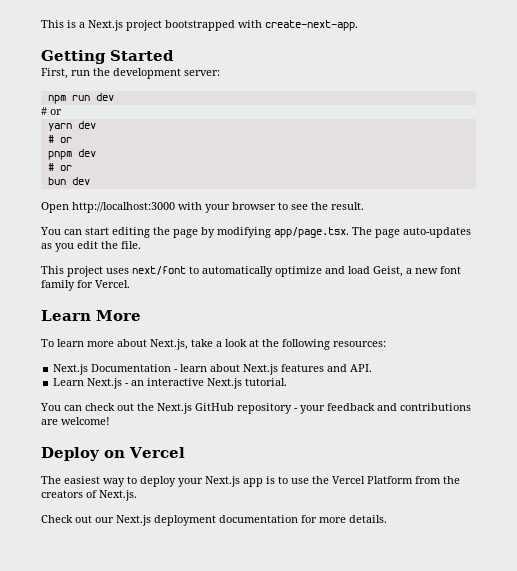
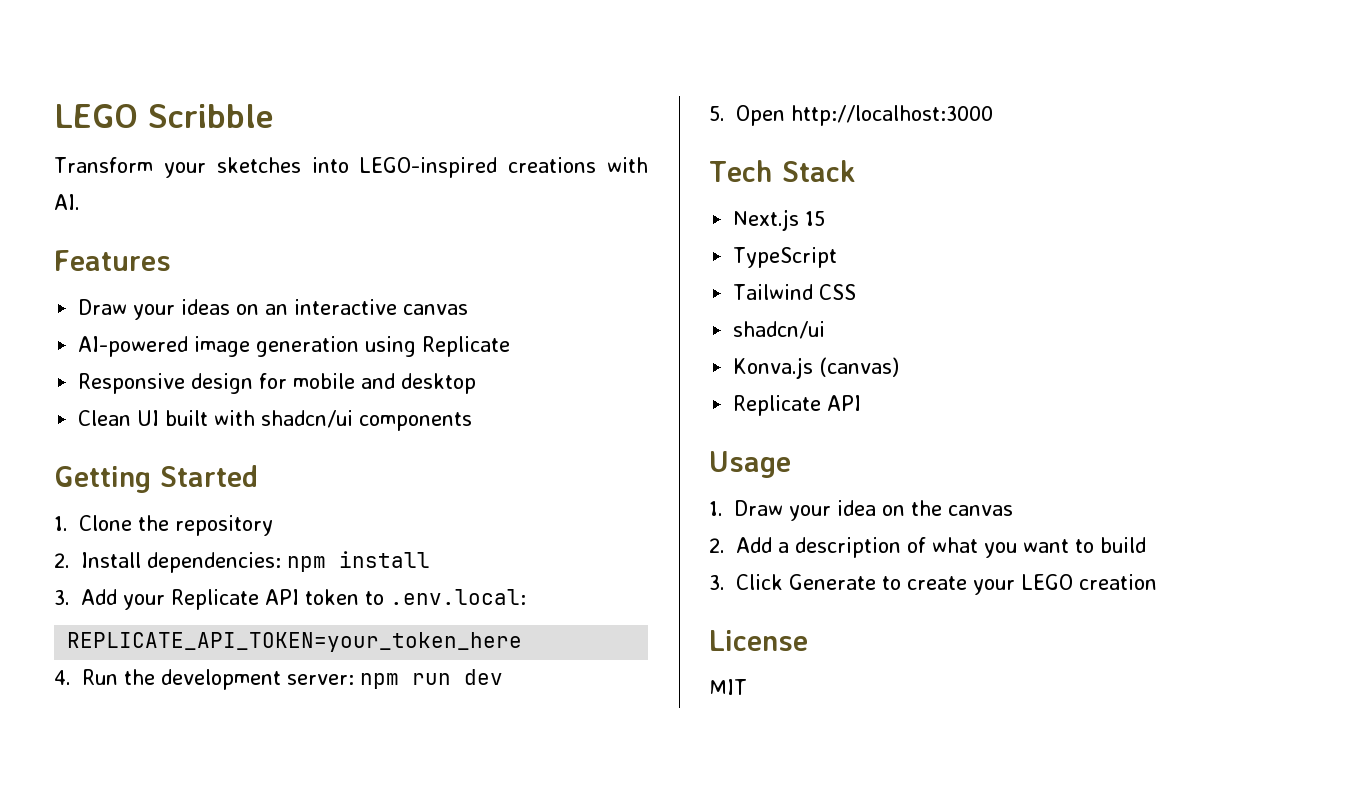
- This is a Next.js project bootstrapped with create-next-app.
+ LEGO Scribble
+ Transform your sketches into LEGO-inspired creations with AI.
+ Features
+ Draw your ideas on an interactive canvas
+ AI-powered image generation using Replicate
+ Responsive design for mobile and desktop
+ Clean UI built with shadcn/ui components
  Getting Started
- First, run the development server:
- npm run dev
- # or
- yarn dev
- # or
- pnpm dev
- # or
- bun dev
- Open http://localhost:3000 with your browser to see the result.
- You can start editing the page by modifying app/page.tsx. The page auto-updates as you edit the file.
- This project uses next/font to automatically optimize and load Geist, a new font family for Vercel.
- Learn More
- To learn more about Next.js, take a look at the following resources:
- Next.js Documentation - learn about Next.js features and API.
- Learn Next.js - an interactive Next.js tutorial.
- You can check out the Next.js GitHub repository - your feedback and contributions are welcome!
- Deploy on Vercel
- The easiest way to deploy your Next.js app is to use the Vercel Platform from the creators of Next.js.
- Check out our Next.js deployment documentation for more details.
+ 1. Clone the repository
+ 2. Install dependencies: npm install
+ 3. Add your Replicate API token to .env.local:
+ REPLICATE_API_TOKEN=your_token_here
+ 4. Run the development server: npm run dev
+ 5. Open http://localhost:3000
+ Tech Stack
+ Next.js 15
+ TypeScript
+ Tailwind CSS
+ shadcn/ui
+ Konva.js (canvas)
+ Replicate API
+ Usage
+ 1. Draw your idea on the canvas
+ 2. Add a description of what you want to build
+ 3. Click Generate to create your LEGO creation
+ License
+ MIT

